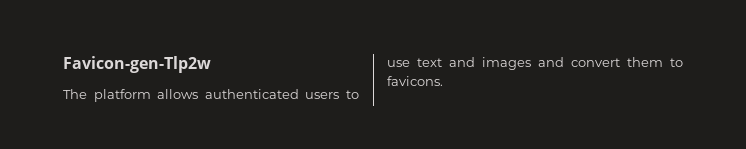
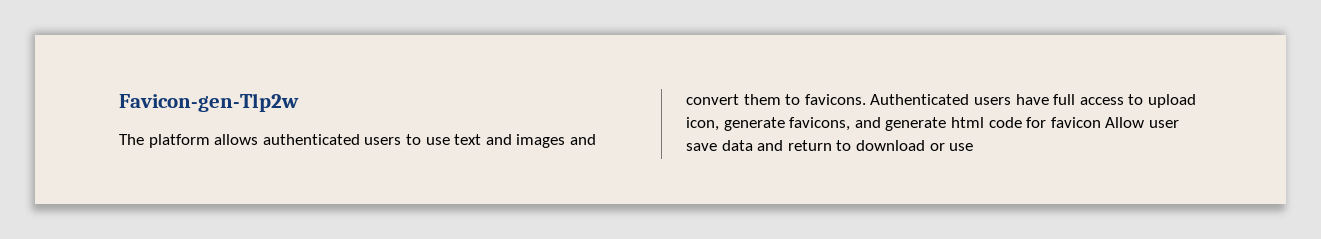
+ Authenticated users have full access to upload icon, generate favicons, and generate html code for favicon Allow user save data and return to download or use

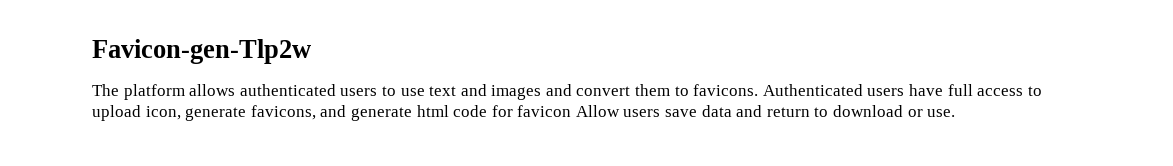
- Authenticated users have full access to upload icon, generate favicons, and generate html code for favicon Allow user save data and return to download or use
+ Authenticated users have full access to upload icon, generate favicons, and generate html code for favicon Allow users save data and return to download or use.

